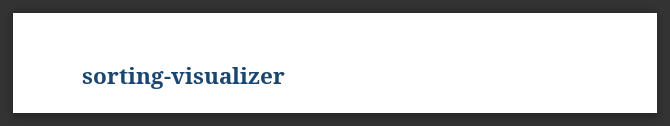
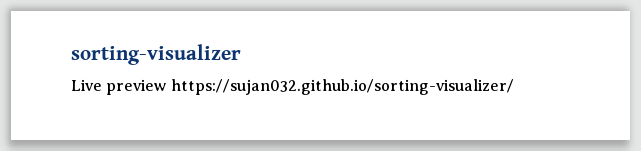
+ Live preview https://sujan032.github.io/sorting-visualizer/

